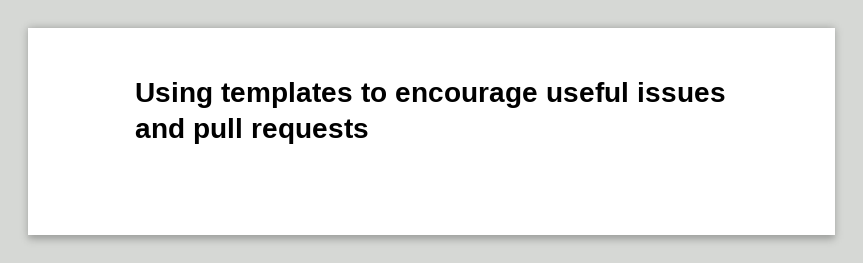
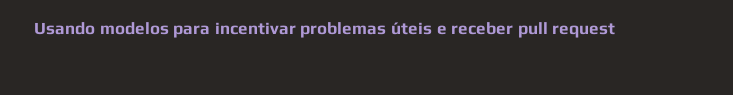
- Using templates to encourage useful issues and pull requests
+ Usando modelos para incentivar problemas úteis e receber pull request

